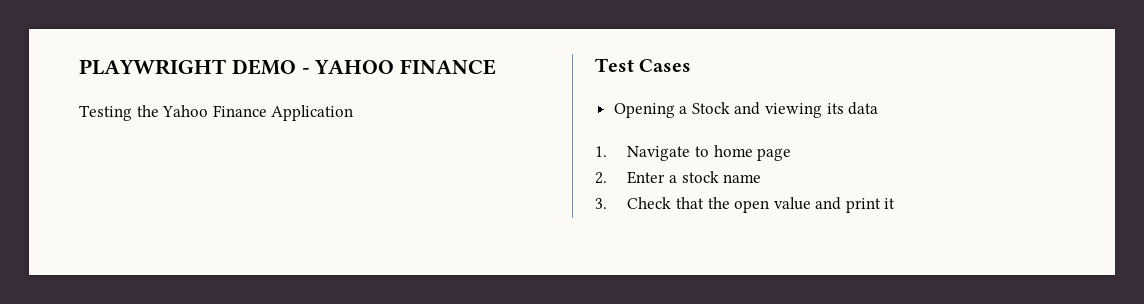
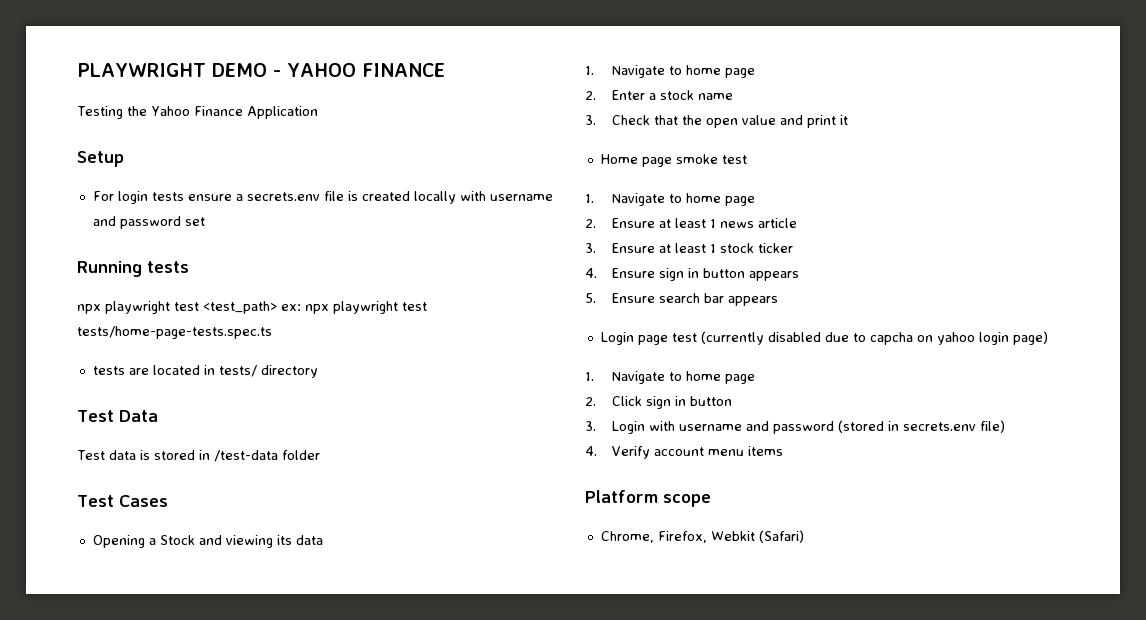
+ Setup
+ For login tests ensure a secrets.env file is created locally with username and password set
+ Running tests
+ npx playwright test <test_path> ex: npx playwright test tests/home-page-tests.spec.ts
+ tests are located in tests/ directory
+ Test Data
+ Test data is stored in /test-data folder
+ Home page smoke test
+ 1. Navigate to home page
+ 2. Ensure at least 1 news article
+ 3. Ensure at least 1 stock ticker
+ 4. Ensure sign in button appears
+ 5. Ensure search bar appears
+ Login page test (currently disabled due to capcha on yahoo login page)
+ 1. Navigate to home page
+ 2. Click sign in button
+ 3. Login with username and password (stored in secrets.env file)
+ 4. Verify account menu items
+ Platform scope
+ Chrome, Firefox, Webkit (Safari)

